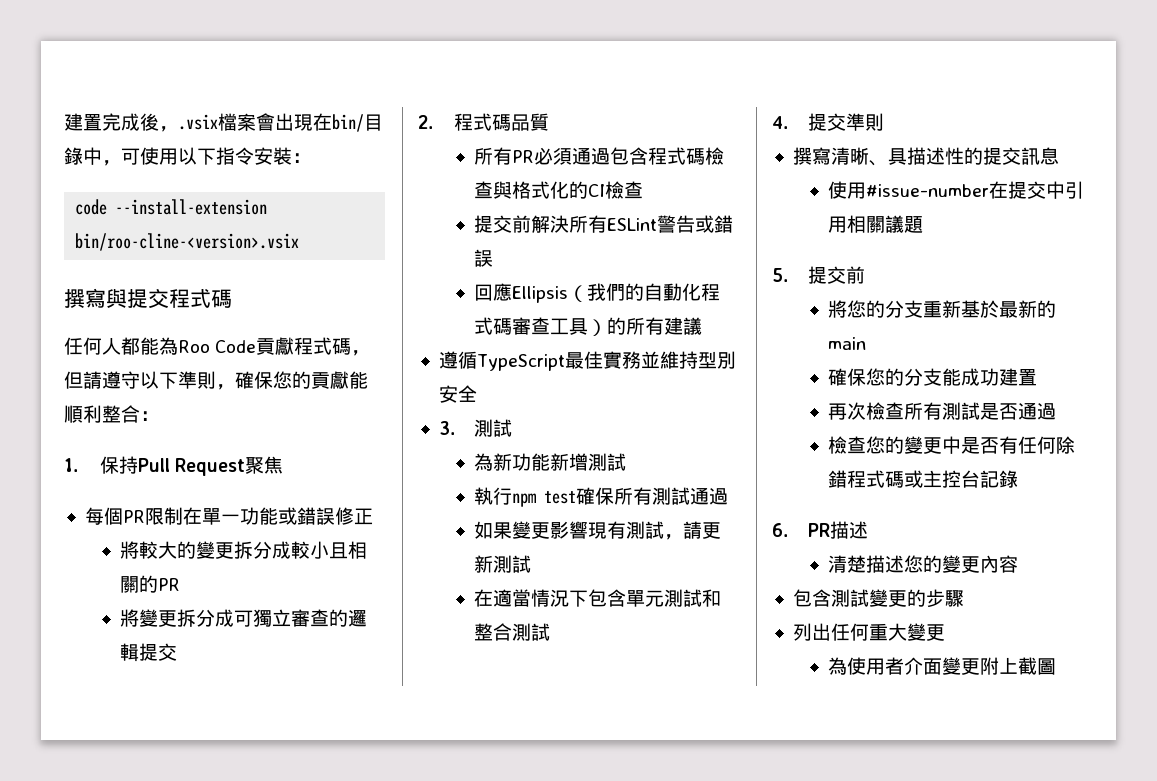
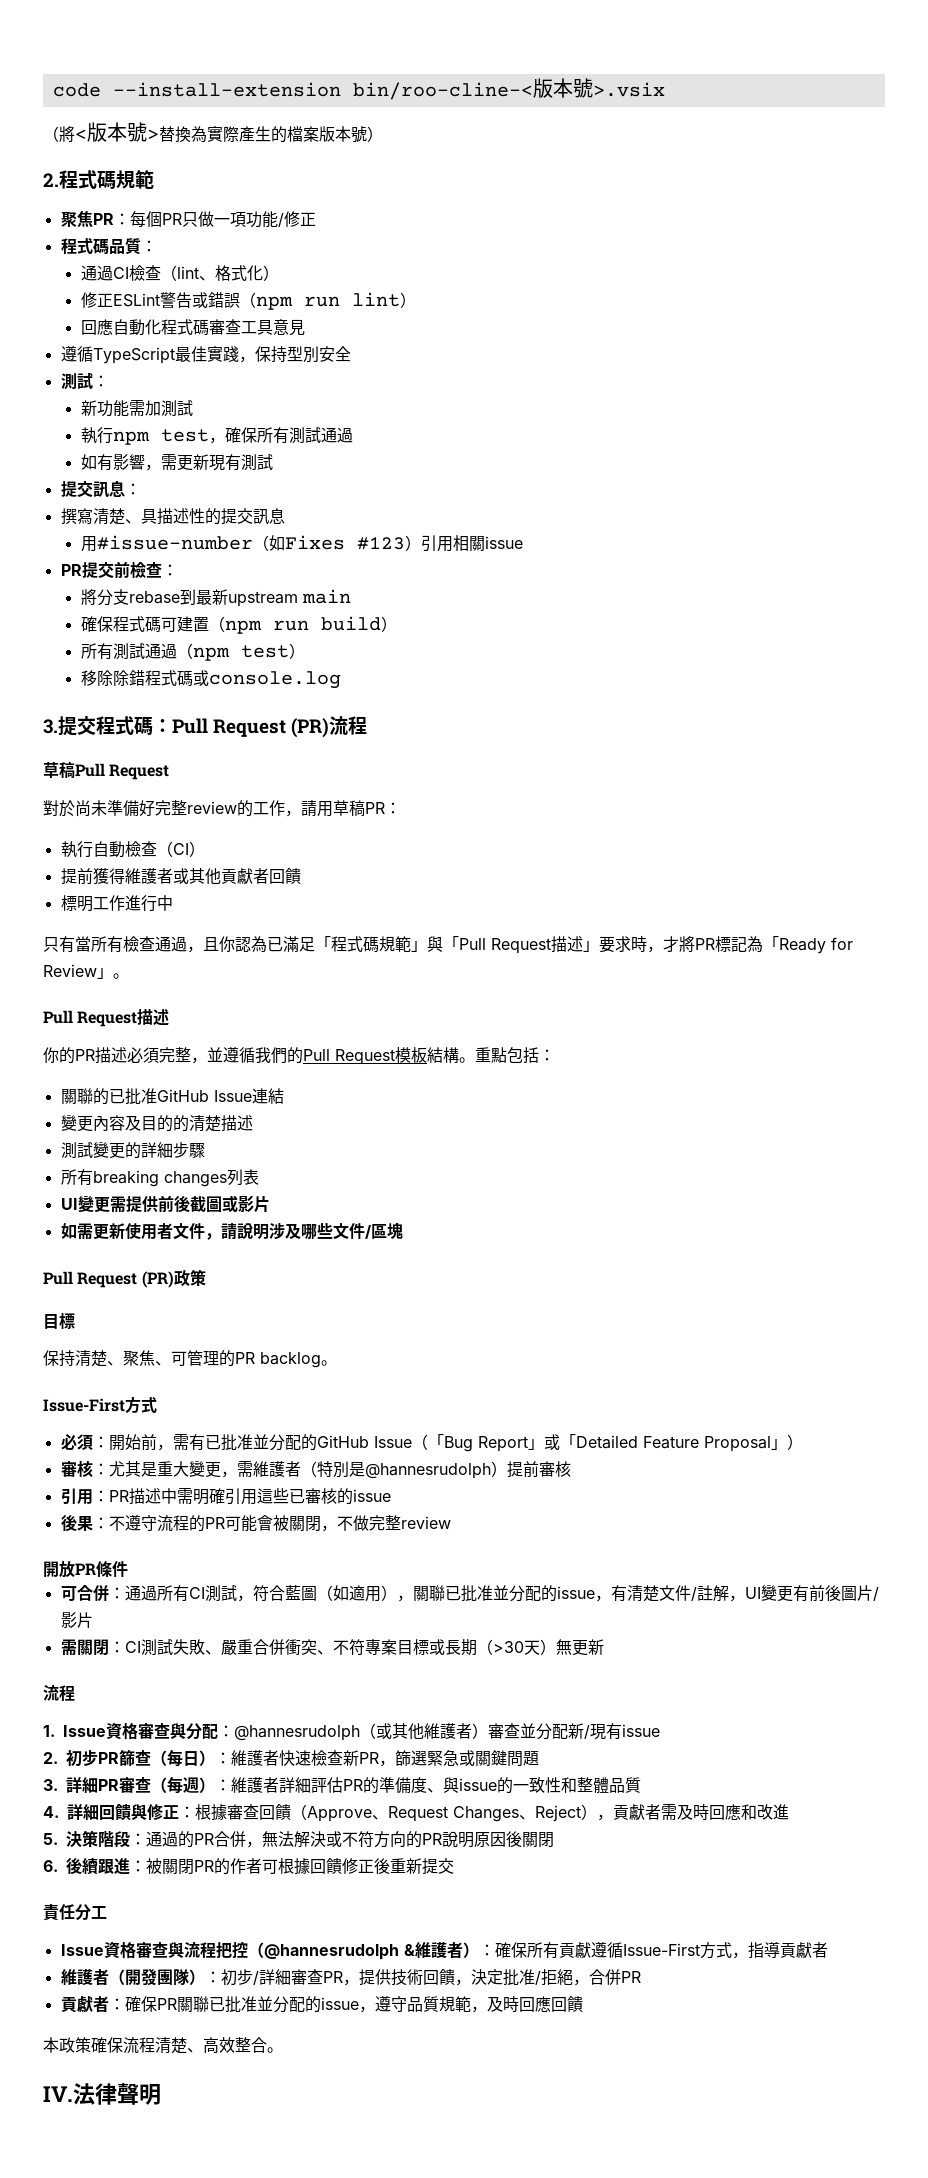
- 建置完成後，.vsix檔案會出現在bin/目錄中，可使用以下指令安裝：
- code --install-extension bin/roo-cline-<version>.vsix
- 撰寫與提交程式碼
- 任何人都能為Roo Code貢獻程式碼，但請遵守以下準則，確保您的貢獻能順利整合：
- 1.保持Pull Request聚焦
- 每個PR限制在單一功能或錯誤修正
- 將較大的變更拆分成較小且相關的PR
- 將變更拆分成可獨立審查的邏輯提交
- 2.程式碼品質
- 所有PR必須通過包含程式碼檢查與格式化的CI檢查
- 提交前解決所有ESLint警告或錯誤
- 回應Ellipsis（我們的自動化程式碼審查工具）的所有建議
+ code --install-extension bin/roo-cline-<版本號>.vsix
+ （將<版本號>替換為實際產生的檔案版本號）
+ 2.程式碼規範
+ 聚焦PR：每個PR只做一項功能/修正
+ 程式碼品質：
+ 通過CI檢查（lint、格式化）
+ 修正ESLint警告或錯誤（npm run lint）
+ 回應自動化程式碼審查工具意見
- 遵循TypeScript最佳實務並維持型別安全
+ 遵循TypeScript最佳實踐，保持型別安全
- 3.測試
- 為新功能新增測試
+ 測試：
+ 新功能需加測試
- 執行npm test確保所有測試通過
+ 執行npm test，確保所有測試通過
- 如果變更影響現有測試，請更新測試
- 在適當情況下包含單元測試和整合測試
- 4.提交準則
+ 如有影響，需更新現有測試
+ 提交訊息：
- 撰寫清晰、具描述性的提交訊息
+ 撰寫清楚、具描述性的提交訊息
- 使用#issue-number在提交中引用相關議題
- 5.提交前
- 將您的分支重新基於最新的main
- 確保您的分支能成功建置
- 再次檢查所有測試是否通過
- 檢查您的變更中是否有任何除錯程式碼或主控台記錄
- 6. PR描述
- 清楚描述您的變更內容
- 包含測試變更的步驟
+ 用#issue-number（如Fixes #123）引用相關issue
+ PR提交前檢查：
+ 將分支rebase到最新upstream main
+ 確保程式碼可建置（npm run build）
+ 所有測試通過（npm test）
+ 移除除錯程式碼或console.log
+ 3.提交程式碼：Pull Request (PR)流程
+ 草稿Pull Request
+ 對於尚未準備好完整review的工作，請用草稿PR：
+ 執行自動檢查（CI）
+ 提前獲得維護者或其他貢獻者回饋
+ 標明工作進行中
+ 只有當所有檢查通過，且你認為已滿足「程式碼規範」與「Pull Request描述」要求時，才將PR標記為「Ready for Review」。
+ Pull Request描述
+ 你的PR描述必須完整，並遵循我們的Pull Request模板結構。重點包括：
+ 關聯的已批准GitHub Issue連結
+ 變更內容及目的的清楚描述
+ 測試變更的詳細步驟
- 列出任何重大變更
- 為使用者介面變更附上截圖
+ 所有breaking changes列表
+ UI變更需提供前後截圖或影片
+ 如需更新使用者文件，請說明涉及哪些文件/區塊
+ Pull Request (PR)政策
+ 目標
+ 保持清楚、聚焦、可管理的PR backlog。
+ Issue-First方式
+ 必須：開始前，需有已批准並分配的GitHub Issue（「Bug Report」或「Detailed Feature Proposal」）
+ 審核：尤其是重大變更，需維護者（特別是@hannesrudolph）提前審核
+ 引用：PR描述中需明確引用這些已審核的issue
+ 後果：不遵守流程的PR可能會被關閉，不做完整review
+ 開放PR條件
+ 可合併：通過所有CI測試，符合藍圖（如適用），關聯已批准並分配的issue，有清楚文件/註解，UI變更有前後圖片/影片
+ 需關閉：CI測試失敗、嚴重合併衝突、不符專案目標或長期（>30天）無更新
+ 流程
+ 1. Issue資格審查與分配：@hannesrudolph（或其他維護者）審查並分配新/現有issue
+ 2.初步PR篩查（每日）：維護者快速檢查新PR，篩選緊急或關鍵問題
+ 3.詳細PR審查（每週）：維護者詳細評估PR的準備度、與issue的一致性和整體品質
+ 4.詳細回饋與修正：根據審查回饋（Approve、Request Changes、Reject），貢獻者需及時回應和改進
+ 5.決策階段：通過的PR合併，無法解決或不符方向的PR說明原因後關閉
+ 6.後續跟進：被關閉PR的作者可根據回饋修正後重新提交
+ 責任分工
+ Issue資格審查與流程把控（@hannesrudolph &維護者）：確保所有貢獻遵循Issue-First方式，指導貢獻者
+ 維護者（開發團隊）：初步/詳細審查PR，提供技術回饋，決定批准/拒絕，合併PR
+ 貢獻者：確保PR關聯已批准並分配的issue，遵守品質規範，及時回應回饋
+ 本政策確保流程清楚、高效整合。
+ IV.法律聲明

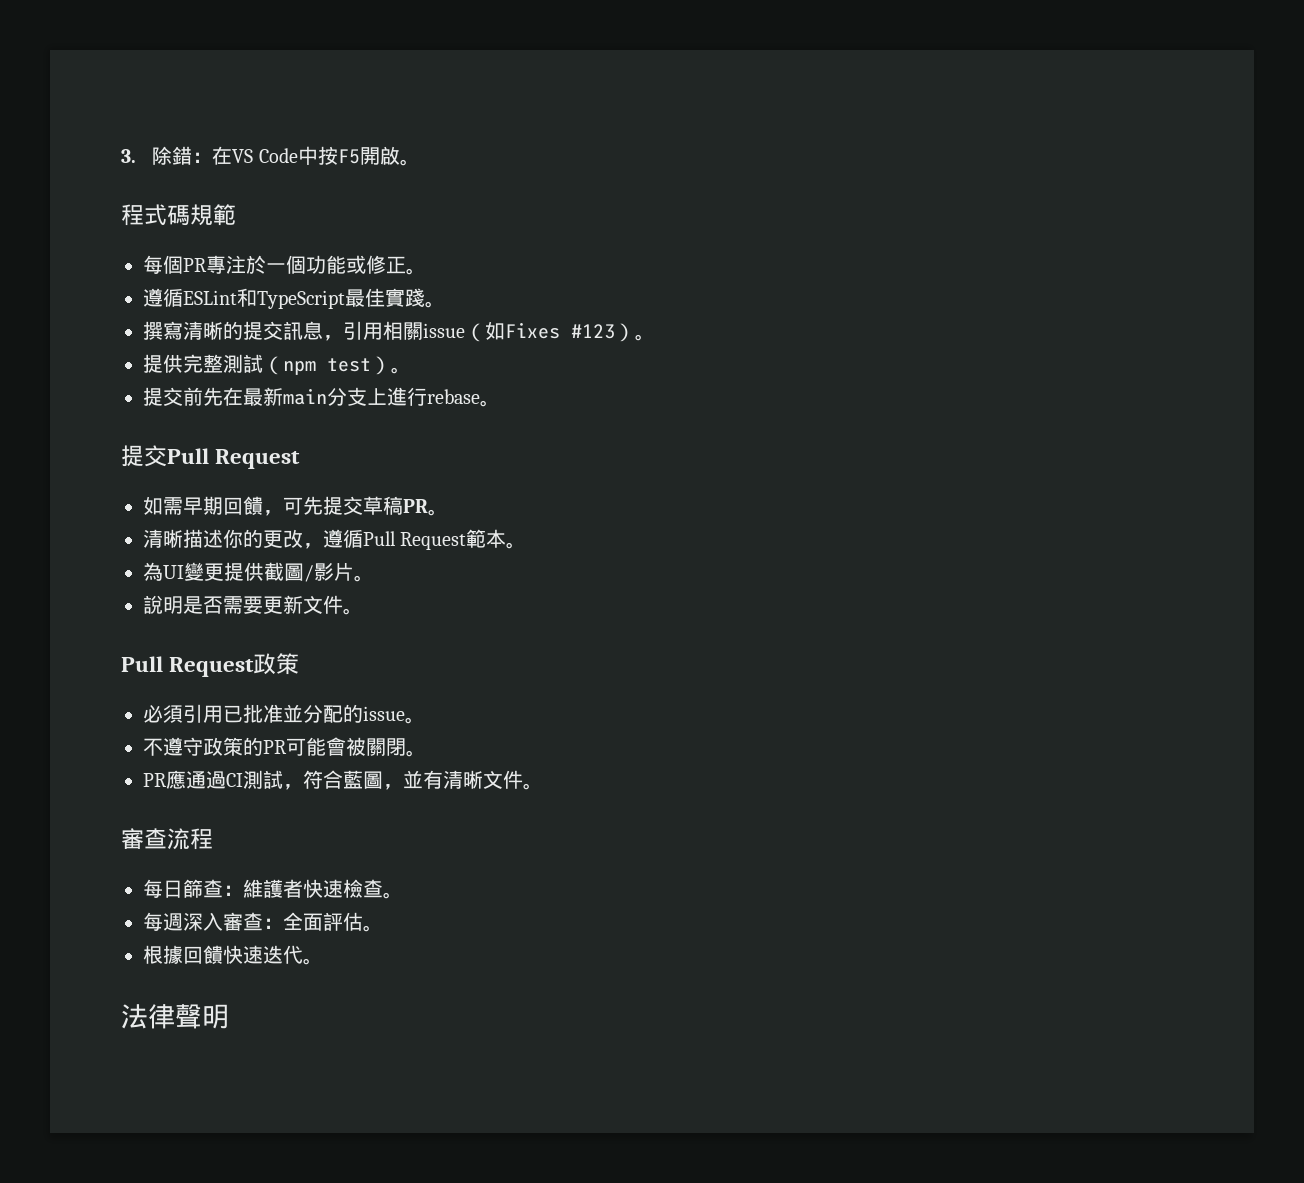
- code --install-extension bin/roo-cline-<版本號>.vsix
- （將<版本號>替換為實際產生的檔案版本號）
- 2.程式碼規範
- 聚焦PR：每個PR只做一項功能/修正
- 程式碼品質：
- 通過CI檢查（lint、格式化）
- 修正ESLint警告或錯誤（npm run lint）
- 回應自動化程式碼審查工具意見
- 遵循TypeScript最佳實踐，保持型別安全
- 測試：
- 新功能需加測試
- 執行npm test，確保所有測試通過
- 如有影響，需更新現有測試
- 提交訊息：
+ 3.除錯：在VS Code中按F5開啟。
+ 程式碼規範
+ 每個PR專注於一個功能或修正。
+ 遵循ESLint和TypeScript最佳實踐。
- 撰寫清楚、具描述性的提交訊息
- 用#issue-number（如Fixes #123）引用相關issue
- PR提交前檢查：
- 將分支rebase到最新upstream main
- 確保程式碼可建置（npm run build）
- 所有測試通過（npm test）
- 移除除錯程式碼或console.log
- 3.提交程式碼：Pull Request (PR)流程
- 草稿Pull Request
- 對於尚未準備好完整review的工作，請用草稿PR：
- 執行自動檢查（CI）
- 提前獲得維護者或其他貢獻者回饋
- 標明工作進行中
- 只有當所有檢查通過，且你認為已滿足「程式碼規範」與「Pull Request描述」要求時，才將PR標記為「Ready for Review」。
- Pull Request描述
- 你的PR描述必須完整，並遵循我們的Pull Request模板結構。重點包括：
- 關聯的已批准GitHub Issue連結
- 變更內容及目的的清楚描述
- 測試變更的詳細步驟
- 所有breaking changes列表
- UI變更需提供前後截圖或影片
- 如需更新使用者文件，請說明涉及哪些文件/區塊
- Pull Request (PR)政策
- 目標
- 保持清楚、聚焦、可管理的PR backlog。
- Issue-First方式
- 必須：開始前，需有已批准並分配的GitHub Issue（「Bug Report」或「Detailed Feature Proposal」）
- 審核：尤其是重大變更，需維護者（特別是@hannesrudolph）提前審核
- 引用：PR描述中需明確引用這些已審核的issue
- 後果：不遵守流程的PR可能會被關閉，不做完整review
- 開放PR條件
- 可合併：通過所有CI測試，符合藍圖（如適用），關聯已批准並分配的issue，有清楚文件/註解，UI變更有前後圖片/影片
- 需關閉：CI測試失敗、嚴重合併衝突、不符專案目標或長期（>30天）無更新
- 流程
- 1. Issue資格審查與分配：@hannesrudolph（或其他維護者）審查並分配新/現有issue
- 2.初步PR篩查（每日）：維護者快速檢查新PR，篩選緊急或關鍵問題
- 3.詳細PR審查（每週）：維護者詳細評估PR的準備度、與issue的一致性和整體品質
- 4.詳細回饋與修正：根據審查回饋（Approve、Request Changes、Reject），貢獻者需及時回應和改進
- 5.決策階段：通過的PR合併，無法解決或不符方向的PR說明原因後關閉
- 6.後續跟進：被關閉PR的作者可根據回饋修正後重新提交
- 責任分工
- Issue資格審查與流程把控（@hannesrudolph &維護者）：確保所有貢獻遵循Issue-First方式，指導貢獻者
- 維護者（開發團隊）：初步/詳細審查PR，提供技術回饋，決定批准/拒絕，合併PR
- 貢獻者：確保PR關聯已批准並分配的issue，遵守品質規範，及時回應回饋
- 本政策確保流程清楚、高效整合。
- IV.法律聲明
+ 撰寫清晰的提交訊息，引用相關issue（如Fixes #123）。
+ 提供完整測試（npm test）。
+ 提交前先在最新main分支上進行rebase。
+ 提交Pull Request
+ 如需早期回饋，可先提交草稿PR。
+ 清晰描述你的更改，遵循Pull Request範本。
+ 為UI變更提供截圖/影片。
+ 說明是否需要更新文件。
+ Pull Request政策
+ 必須引用已批准並分配的issue。
+ 不遵守政策的PR可能會被關閉。
+ PR應通過CI測試，符合藍圖，並有清晰文件。
+ 審查流程
+ 每日篩查：維護者快速檢查。
+ 每週深入審查：全面評估。
+ 根據回饋快速迭代。
+ 法律聲明

